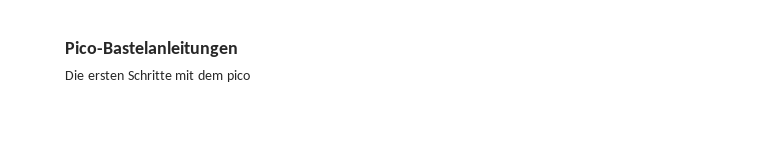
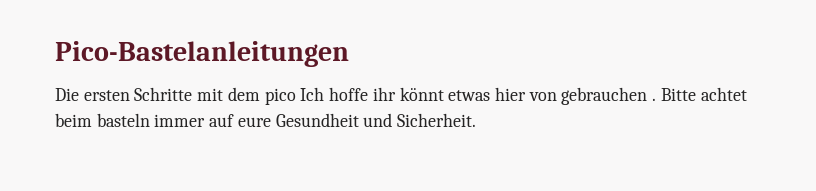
- Die ersten Schritte mit dem pico
+ Die ersten Schritte mit dem pico Ich hoffe ihr könnt etwas hier von gebrauchen . Bitte achtet beim basteln immer auf eure Gesundheit und Sicherheit.

